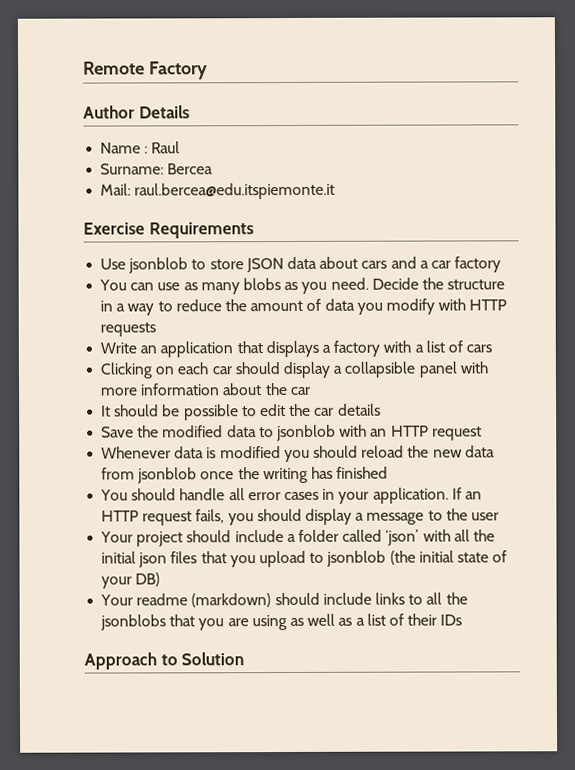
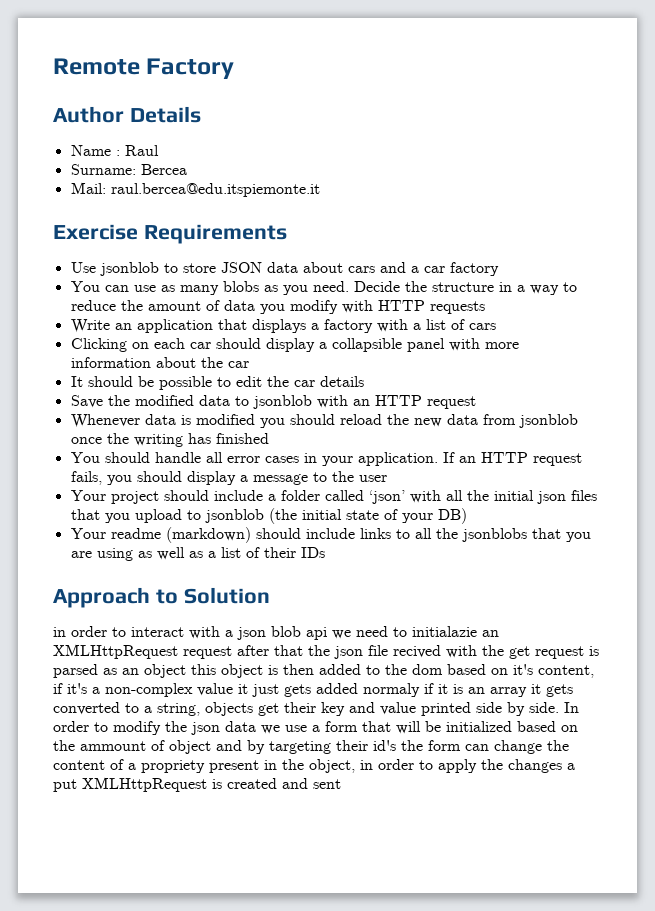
+ in order to interact with a json blob api we need to initialazie an XMLHttpRequest request after that the json file recived with the get request is parsed as an object this object is then added to the dom based on it's content, if it's a non-complex value it just gets added normaly if it is an array it gets converted to a string, objects get their key and value printed side by side. In order to modify the json data we use a form that will be initialized based on the ammount of object and by targeting their id's the form can change the content of a propriety present in the object, in order to apply the changes a put XMLHttpRequest is created and sent

